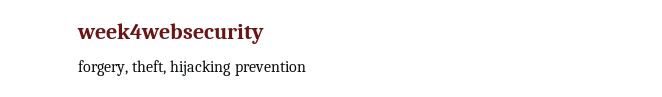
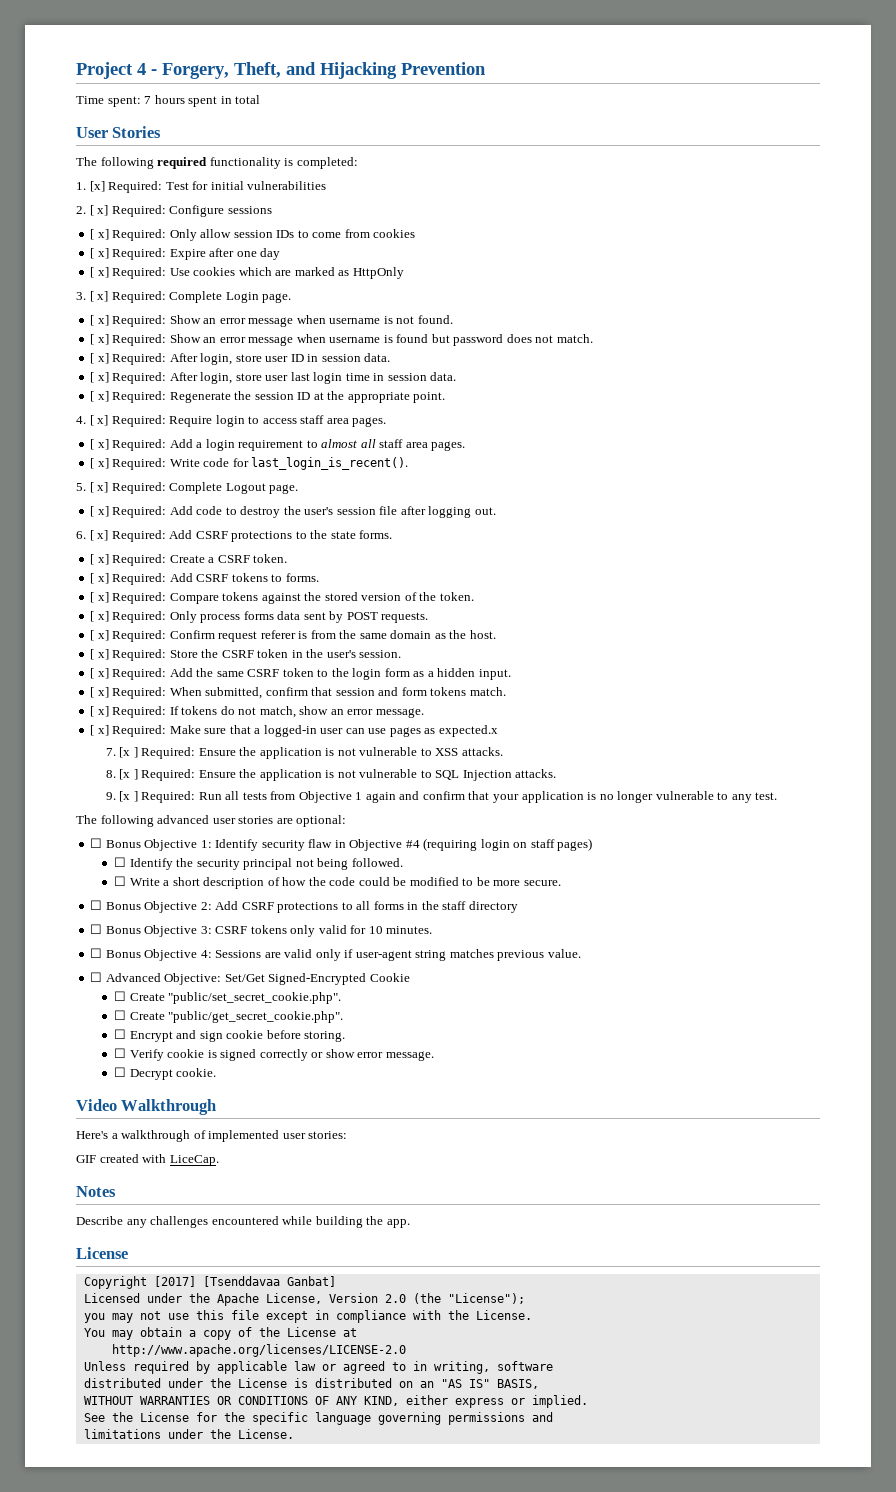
- week4websecurity
- forgery, theft, hijacking prevention
+ Project 4 - Forgery, Theft, and Hijacking Prevention
+ Time spent: 7 hours spent in total
+ User Stories
+ The following required functionality is completed:
+ 1. [x] Required: Test for initial vulnerabilities
+ 2. [ x] Required: Configure sessions
+ [ x] Required: Only allow session IDs to come from cookies
+ [ x] Required: Expire after one day
+ [ x] Required: Use cookies which are marked as HttpOnly
+ 3. [ x] Required: Complete Login page.
+ [ x] Required: Show an error message when username is not found.
+ [ x] Required: Show an error message when username is found but password does not match.
+ [ x] Required: After login, store user ID in session data.
+ [ x] Required: After login, store user last login time in session data.
+ [ x] Required: Regenerate the session ID at the appropriate point.
+ 4. [ x] Required: Require login to access staff area pages.
+ [ x] Required: Add a login requirement to almost all staff area pages.
+ [ x] Required: Write code for last_login_is_recent().
+ 5. [ x] Required: Complete Logout page.
+ [ x] Required: Add code to destroy the user's session file after logging out.
+ 6. [ x] Required: Add CSRF protections to the state forms.
+ [ x] Required: Create a CSRF token.
+ [ x] Required: Add CSRF tokens to forms.
+ [ x] Required: Compare tokens against the stored version of the token.
+ [ x] Required: Only process forms data sent by POST requests.
+ [ x] Required: Confirm request referer is from the same domain as the host.
+ [ x] Required: Store the CSRF token in the user's session.
+ [ x] Required: Add the same CSRF token to the login form as a hidden input.
+ [ x] Required: When submitted, confirm that session and form tokens match.
+ [ x] Required: If tokens do not match, show an error message.
+ [ x] Required: Make sure that a logged-in user can use pages as expected.x
+ 7. [x ] Required: Ensure the application is not vulnerable to XSS attacks.
+ 8. [x ] Required: Ensure the application is not vulnerable to SQL Injection attacks.
+ 9. [x ] Required: Run all tests from Objective 1 again and confirm that your application is no longer vulnerable to any test.
+ The following advanced user stories are optional:
+ ☐ Bonus Objective 1: Identify security flaw in Objective #4 (requiring login on staff pages)
+ ☐ Identify the security principal not being followed.
+ ☐ Write a short description of how the code could be modified to be more secure.
+ ☐ Bonus Objective 2: Add CSRF protections to all forms in the staff directory
+ ☐ Bonus Objective 3: CSRF tokens only valid for 10 minutes.
+ ☐ Bonus Objective 4: Sessions are valid only if user-agent string matches previous value.
+ ☐ Advanced Objective: Set/Get Signed-Encrypted Cookie
+ ☐ Create "public/set_secret_cookie.php".
+ ☐ Create "public/get_secret_cookie.php".
+ ☐ Encrypt and sign cookie before storing.
+ ☐ Verify cookie is signed correctly or show error message.
+ ☐ Decrypt cookie.
+ Video Walkthrough
+ Here's a walkthrough of implemented user stories:
+ GIF created with LiceCap.
+ Notes
+ Describe any challenges encountered while building the app.
+ License
+ Copyright [2017] [Tsenddavaa Ganbat]
+ Licensed under the Apache License, Version 2.0 (the "License");
+ you may not use this file except in compliance with the License.
+ You may obtain a copy of the License at
+ http://www.apache.org/licenses/LICENSE-2.0
+ Unless required by applicable law or agreed to in writing, software
+ distributed under the License is distributed on an "AS IS" BASIS,
+ WITHOUT WARRANTIES OR CONDITIONS OF ANY KIND, either express or implied.
+ See the License for the specific language governing permissions and
+ limitations under the License.

